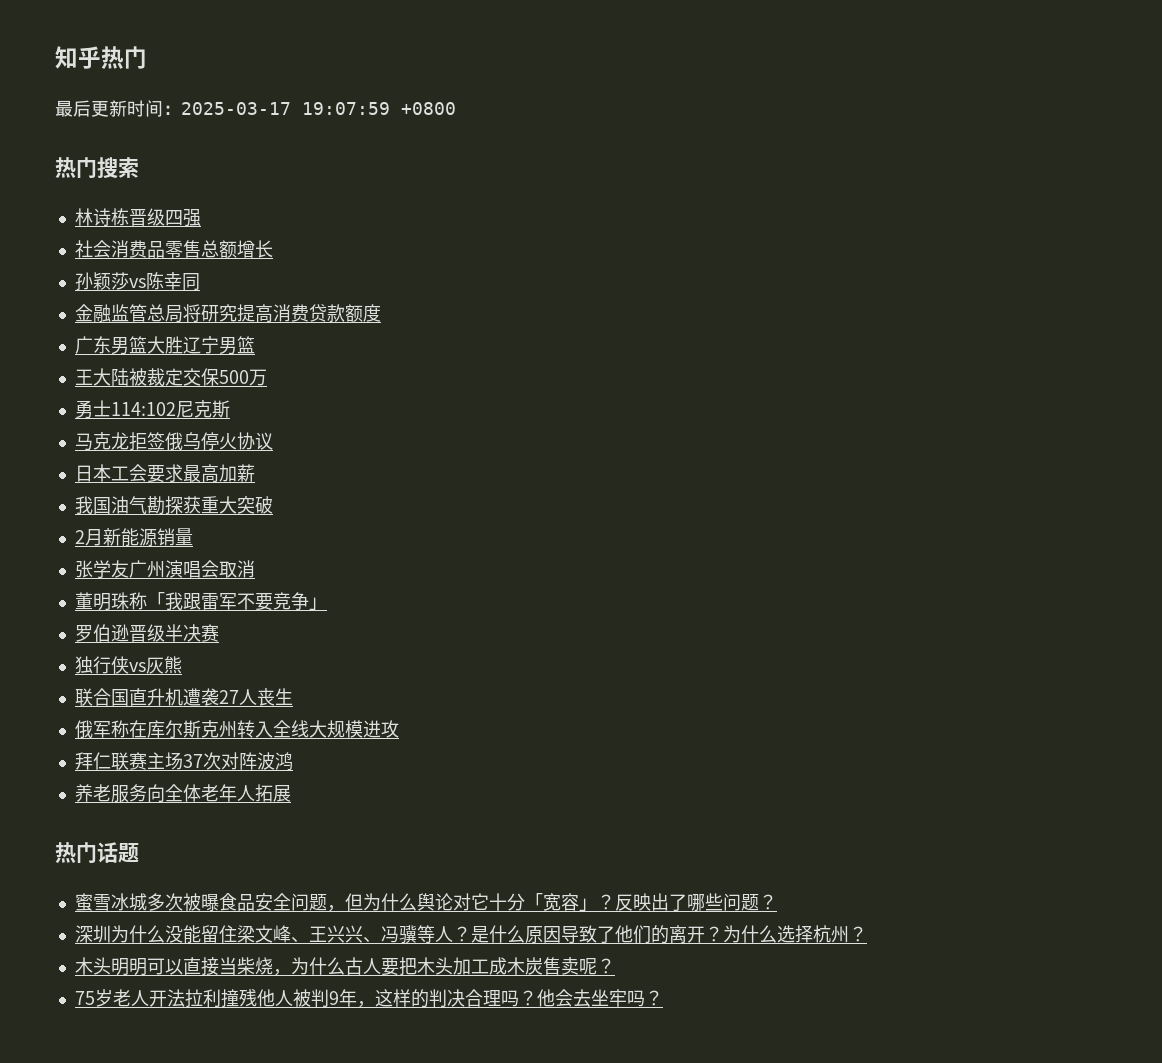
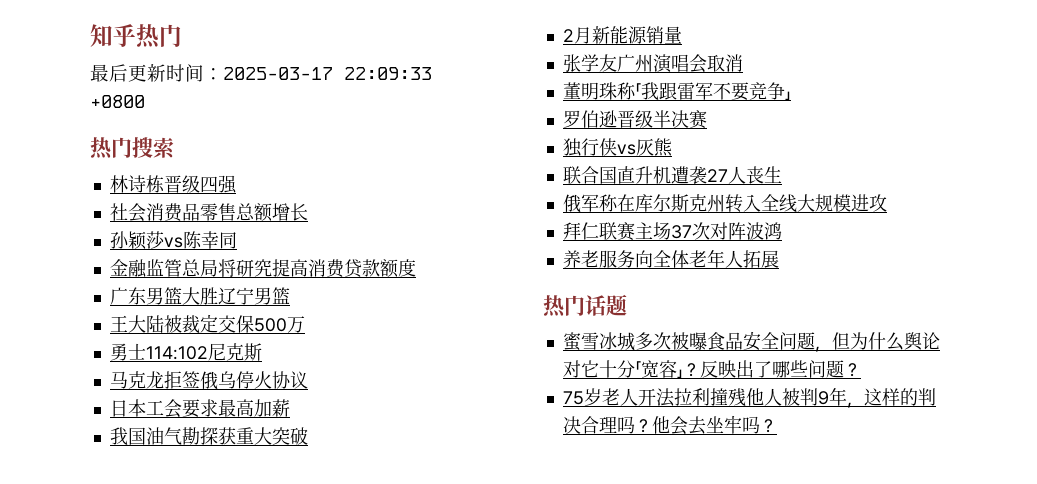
- 最后更新时间：2025-03-17 19:07:59 +0800
+ 最后更新时间：2025-03-17 22:09:33 +0800
- 深圳为什么没能留住梁文峰、王兴兴、冯骥等人？是什么原因导致了他们的离开？为什么选择杭州？
- 木头明明可以直接当柴烧，为什么古人要把木头加工成木炭售卖呢？

